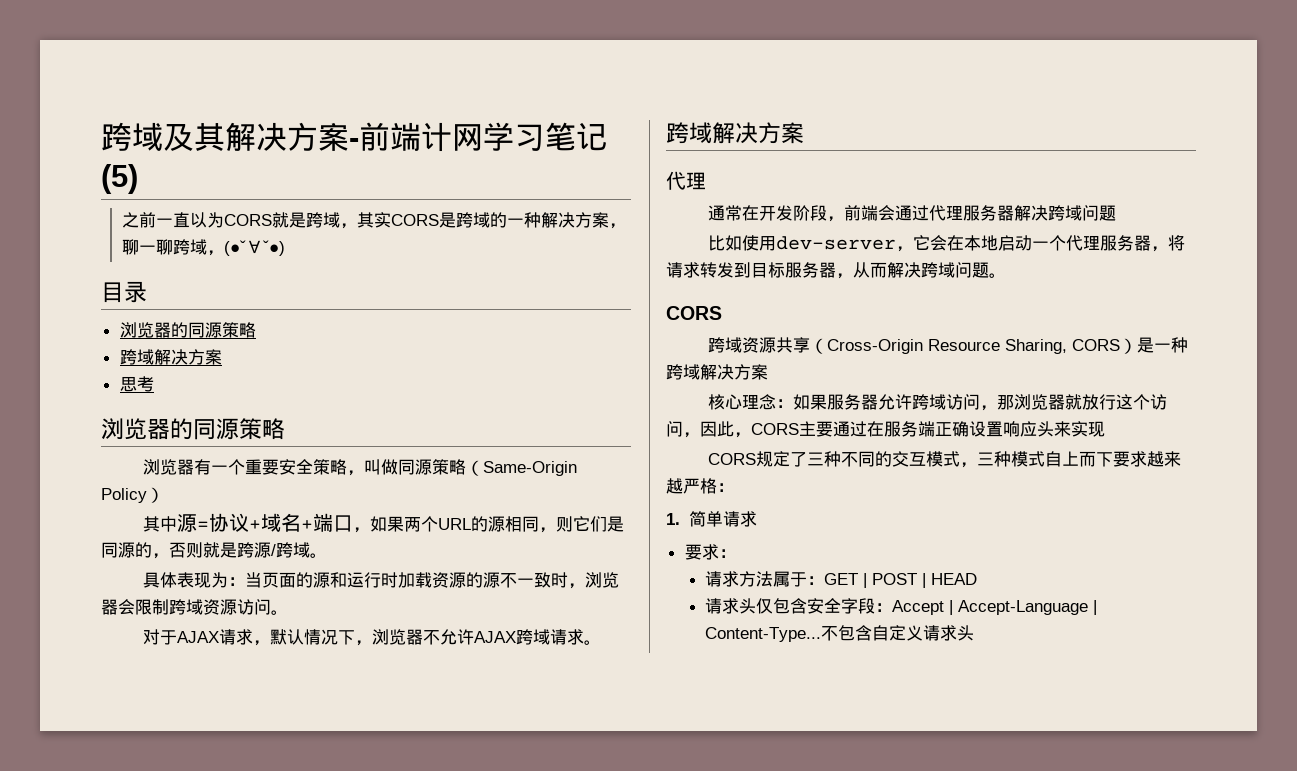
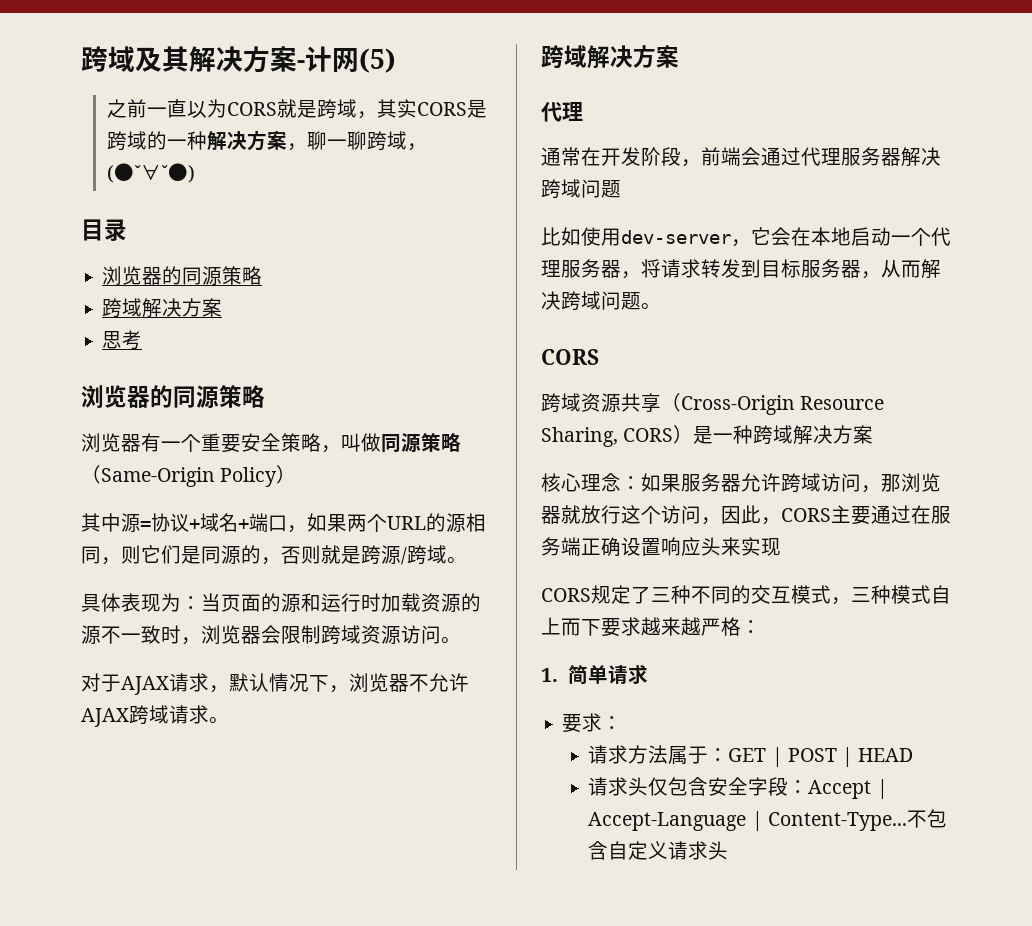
- 跨域及其解决方案-前端计网学习笔记(5)
+ 跨域及其解决方案-计网(5)

